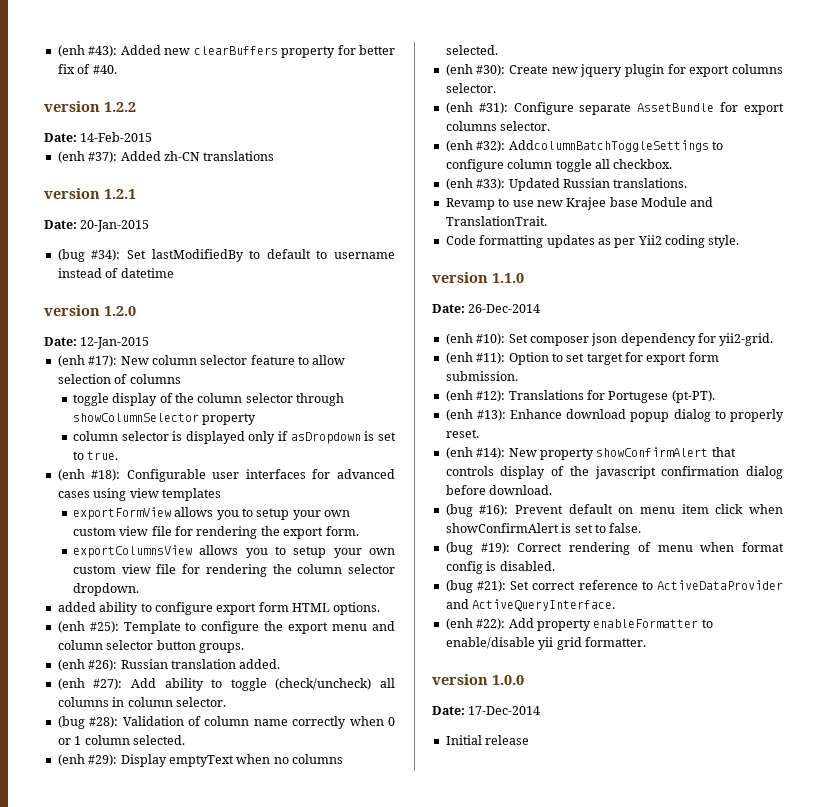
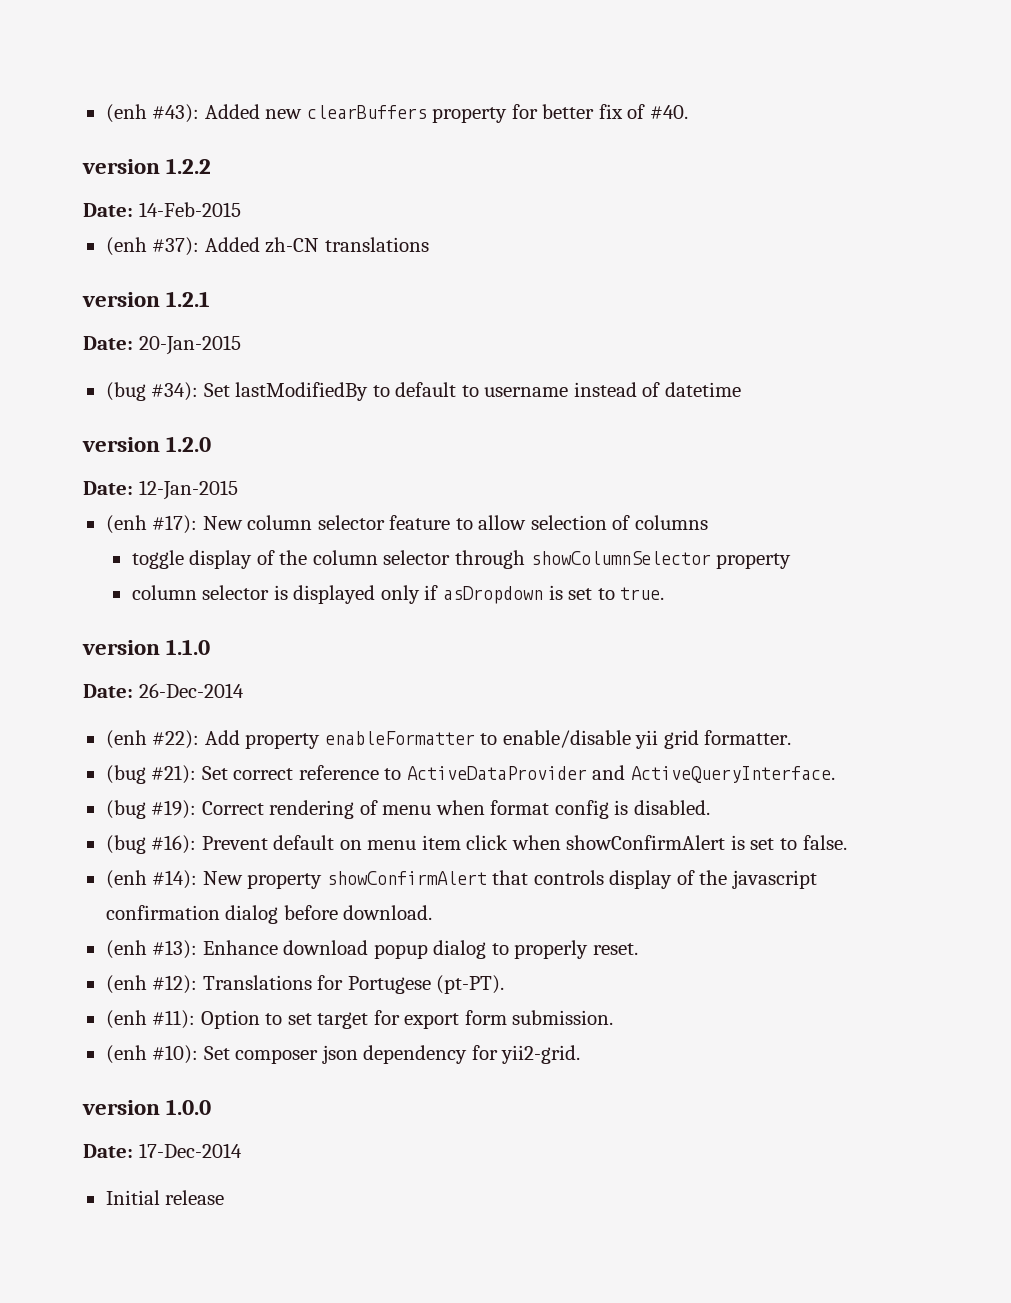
- (enh #18): Configurable user interfaces for advanced cases using view templates
- exportFormView allows you to setup your own custom view file for rendering the export form.
- exportColumnsView allows you to setup your own custom view file for rendering the column selector dropdown.
- added ability to configure export form HTML options.
- (enh #25): Template to configure the export menu and column selector button groups.
- (enh #26): Russian translation added.
- (enh #27): Add ability to toggle (check/uncheck) all columns in column selector.
- (bug #28): Validation of column name correctly when 0 or 1 column selected.
- (enh #29): Display emptyText when no columns selected.
- (enh #30): Create new jquery plugin for export columns selector.
- (enh #31): Configure separate AssetBundle for export columns selector.
- (enh #32): AddcolumnBatchToggleSettings to configure column toggle all checkbox.
- (enh #33): Updated Russian translations.
- Revamp to use new Krajee base Module and TranslationTrait.
- Code formatting updates as per Yii2 coding style.
- (enh #10): Set composer json dependency for yii2-grid.
- (enh #11): Option to set target for export form submission.
- (enh #12): Translations for Portugese (pt-PT).
- (enh #13): Enhance download popup dialog to properly reset.
+ (enh #22): Add property enableFormatter to enable/disable yii grid formatter.
+ (bug #21): Set correct reference to ActiveDataProvider and ActiveQueryInterface.
+ (bug #19): Correct rendering of menu when format config is disabled.
+ (bug #16): Prevent default on menu item click when showConfirmAlert is set to false.
- (bug #16): Prevent default on menu item click when showConfirmAlert is set to false.
- (bug #19): Correct rendering of menu when format config is disabled.
- (bug #21): Set correct reference to ActiveDataProvider and ActiveQueryInterface.
- (enh #22): Add property enableFormatter to enable/disable yii grid formatter.
+ (enh #13): Enhance download popup dialog to properly reset.
+ (enh #12): Translations for Portugese (pt-PT).
+ (enh #11): Option to set target for export form submission.
+ (enh #10): Set composer json dependency for yii2-grid.

